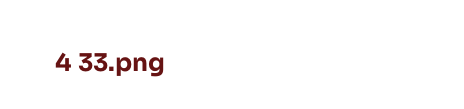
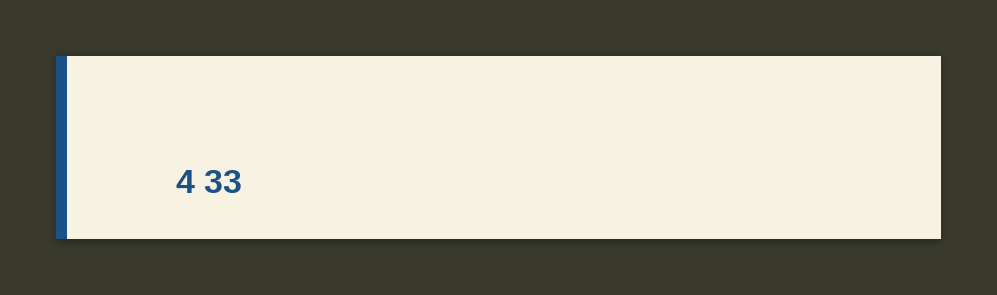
- 4 33.png
+ 4 33

